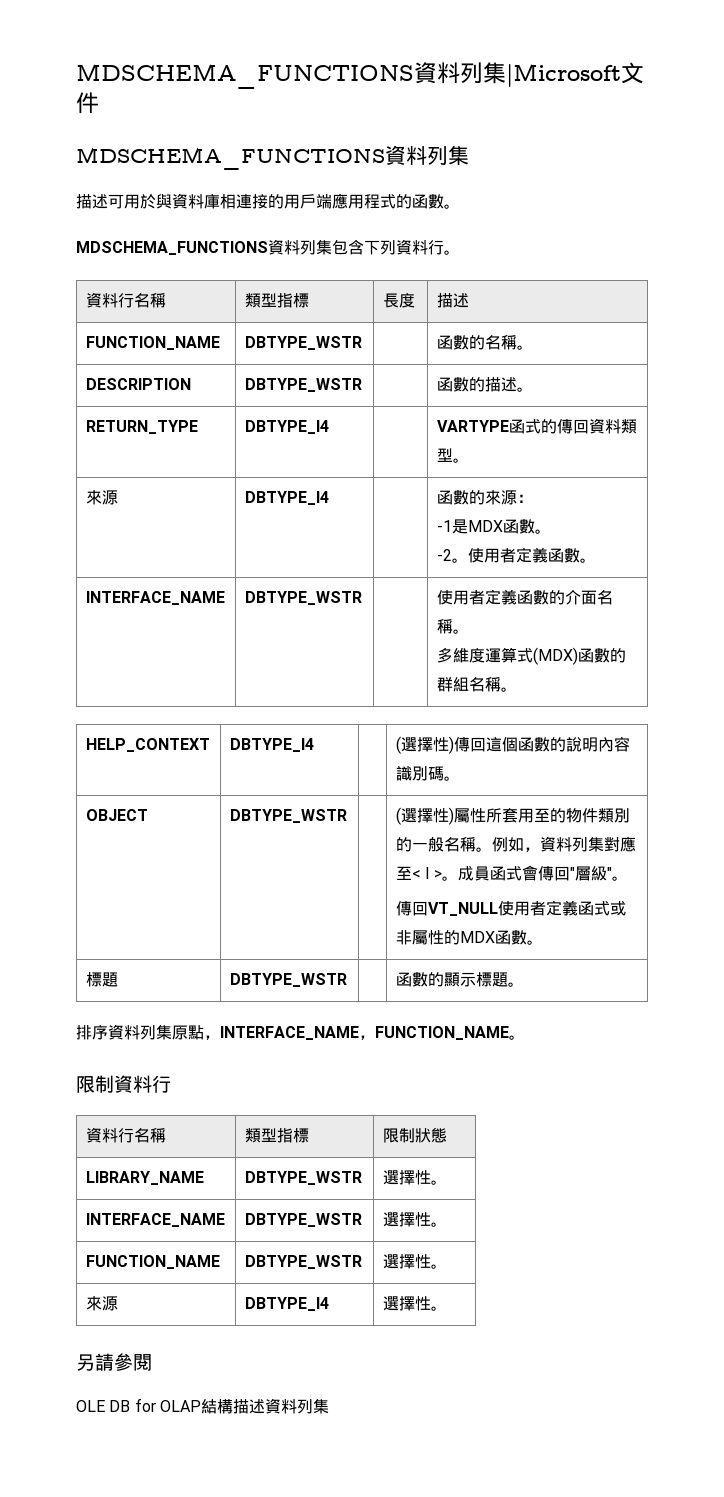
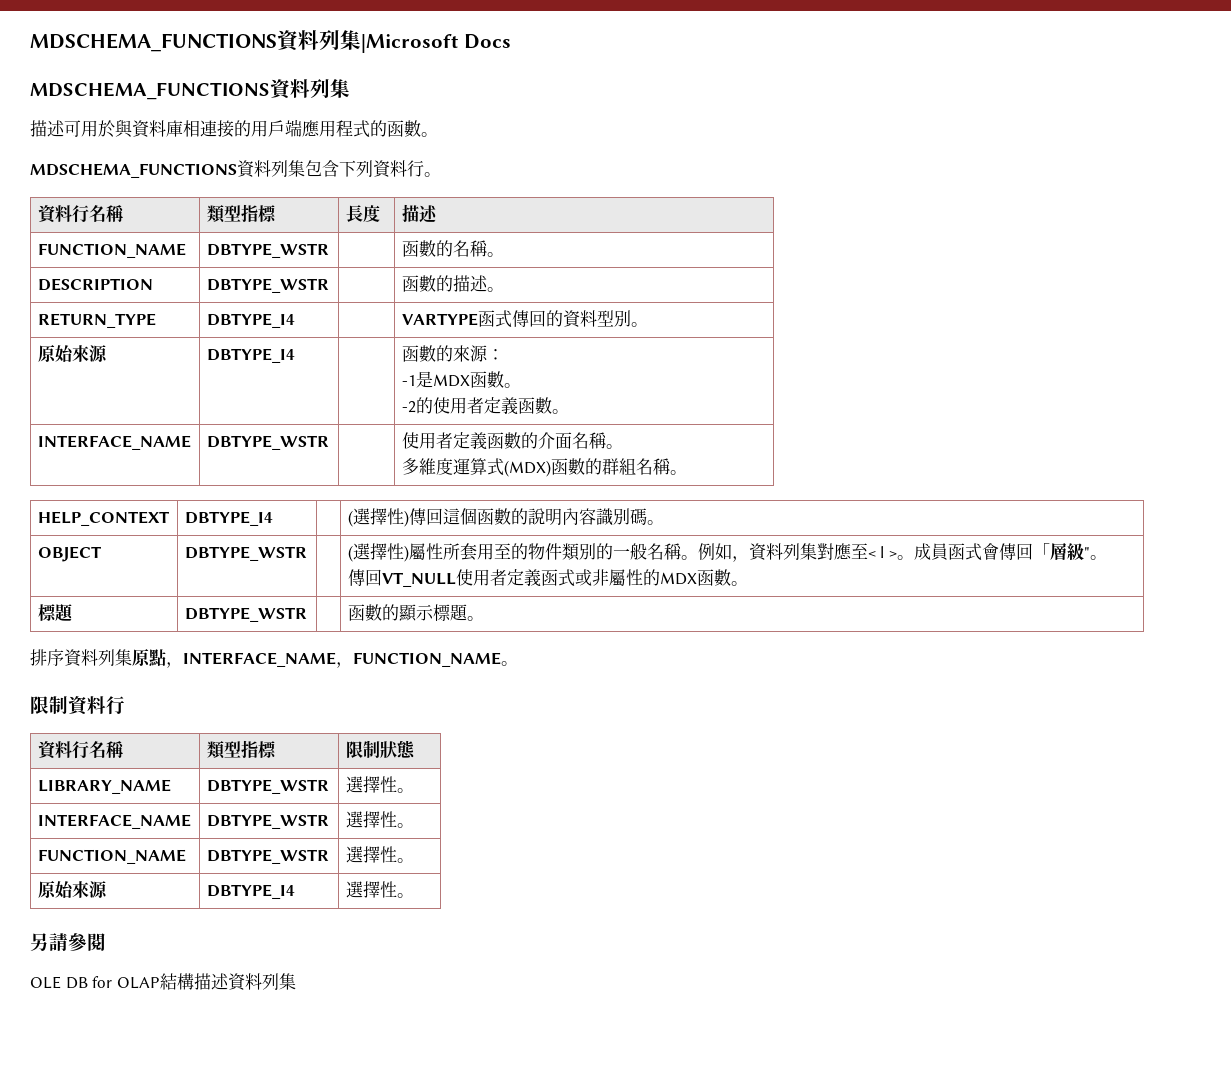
- MDSCHEMA_FUNCTIONS資料列集|Microsoft文件
+ MDSCHEMA_FUNCTIONS資料列集|Microsoft Docs
- RETURN_TYPE | DBTYPE_I4 | | VARTYPE函式的傳回資料類型。
- 來源 | DBTYPE_I4 | | 函數的來源：
+ RETURN_TYPE | DBTYPE_I4 | | VARTYPE函式傳回的資料型別。
+ 原始來源 | DBTYPE_I4 | | 函數的來源：
  -1是MDX函數。
- -2。使用者定義函數。
+ -2的使用者定義函數。
- OBJECT | DBTYPE_WSTR | | (選擇性)屬性所套用至的物件類別的一般名稱。例如，資料列集對應至< l >。成員函式會傳回"層級"。
+ OBJECT | DBTYPE_WSTR | | (選擇性)屬性所套用至的物件類別的一般名稱。例如，資料列集對應至< l >。成員函式會傳回「層級"。
- 來源 | DBTYPE_I4 | 選擇性。
+ 原始來源 | DBTYPE_I4 | 選擇性。

